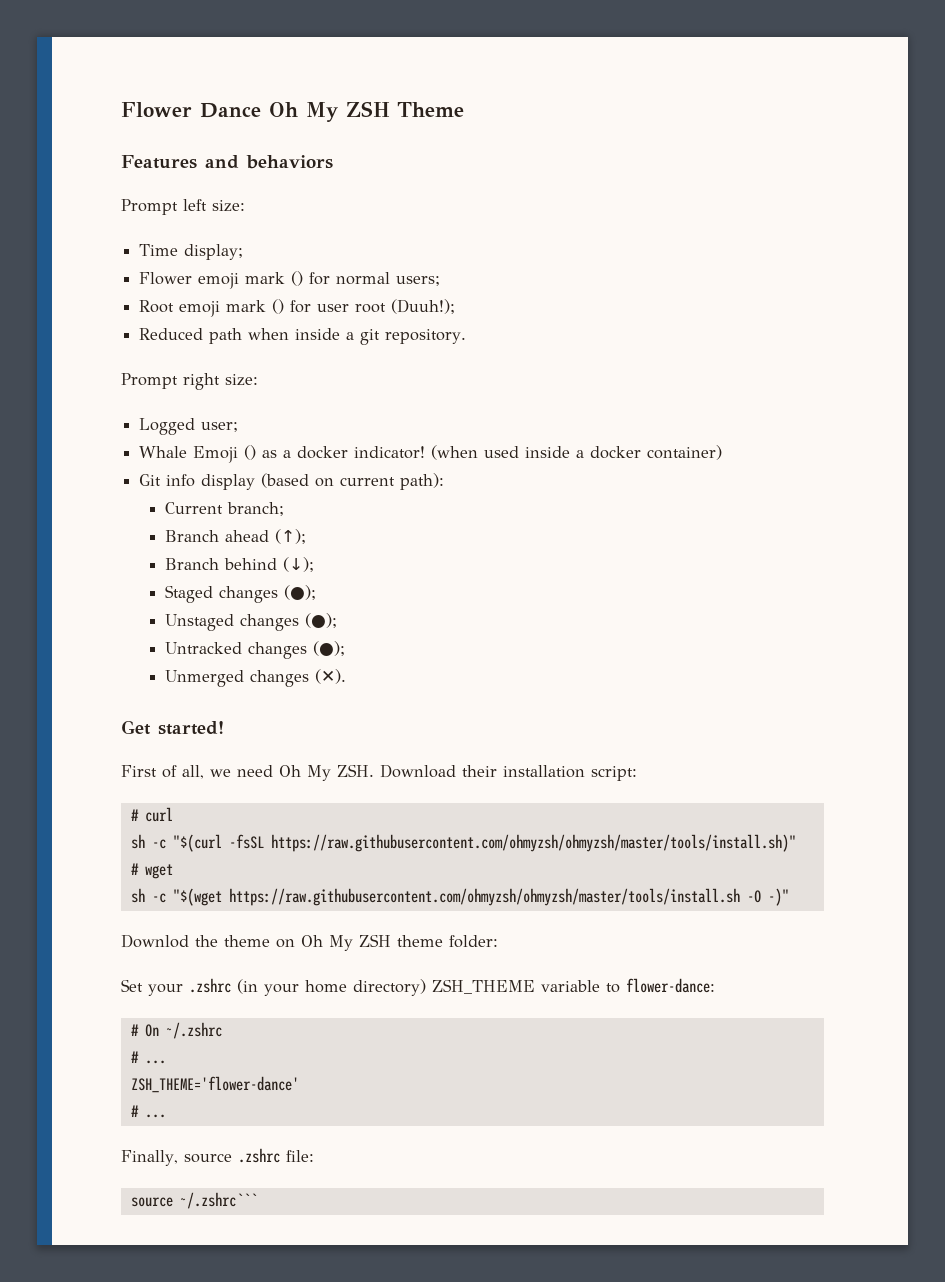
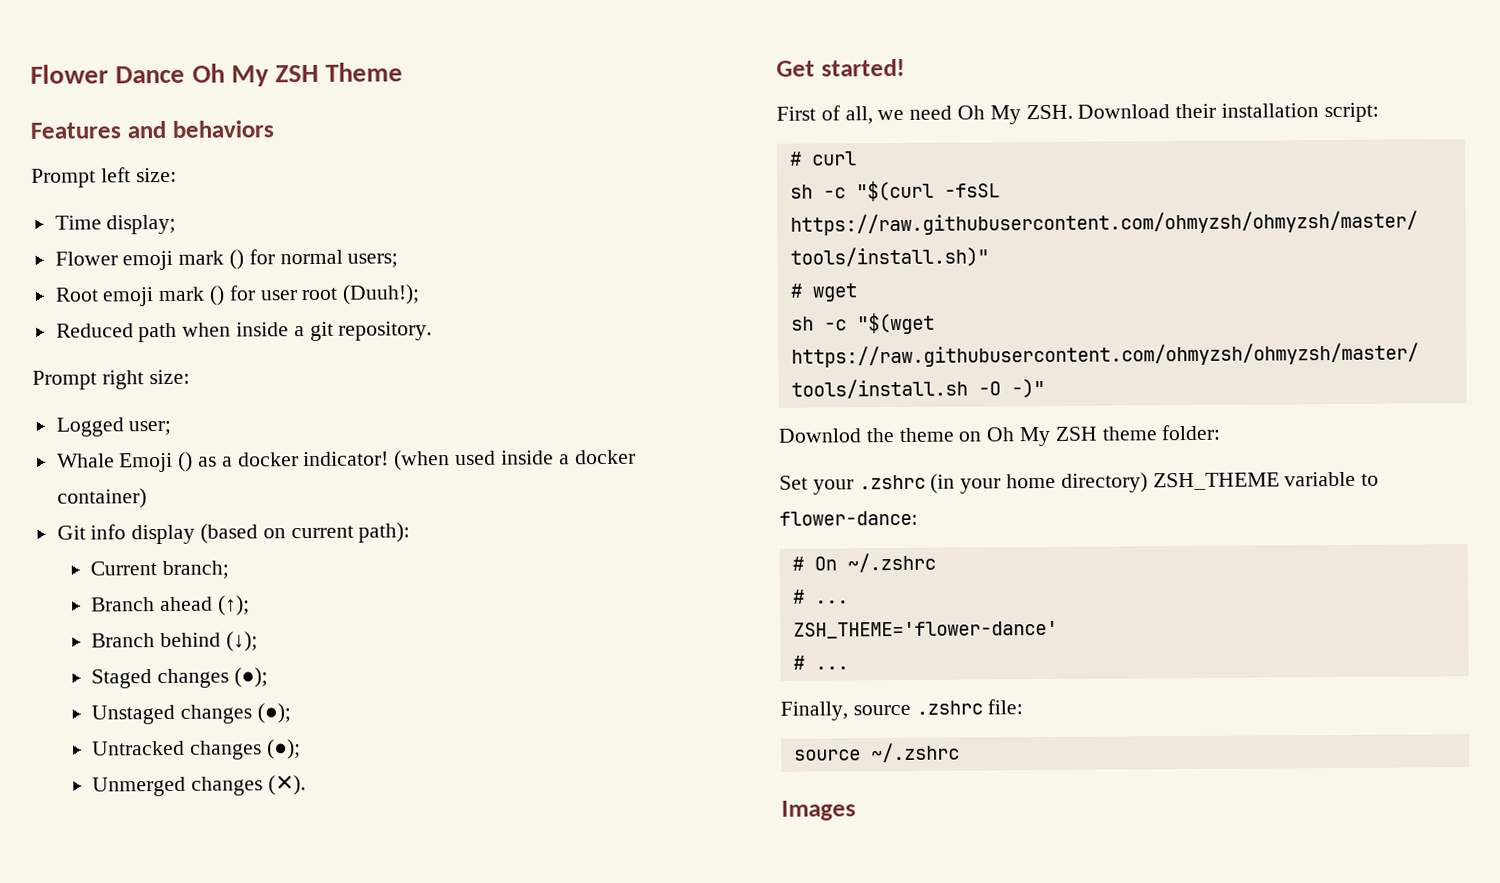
- source ~/.zshrc```
+ source ~/.zshrc
+ Images

